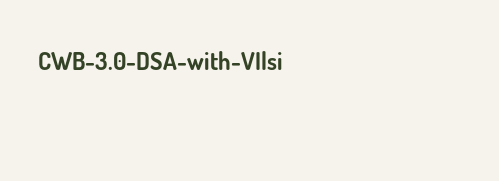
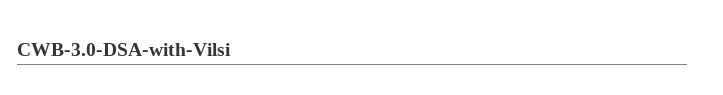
- CWB-3.0-DSA-with-VIlsi
+ CWB-3.0-DSA-with-Vilsi

